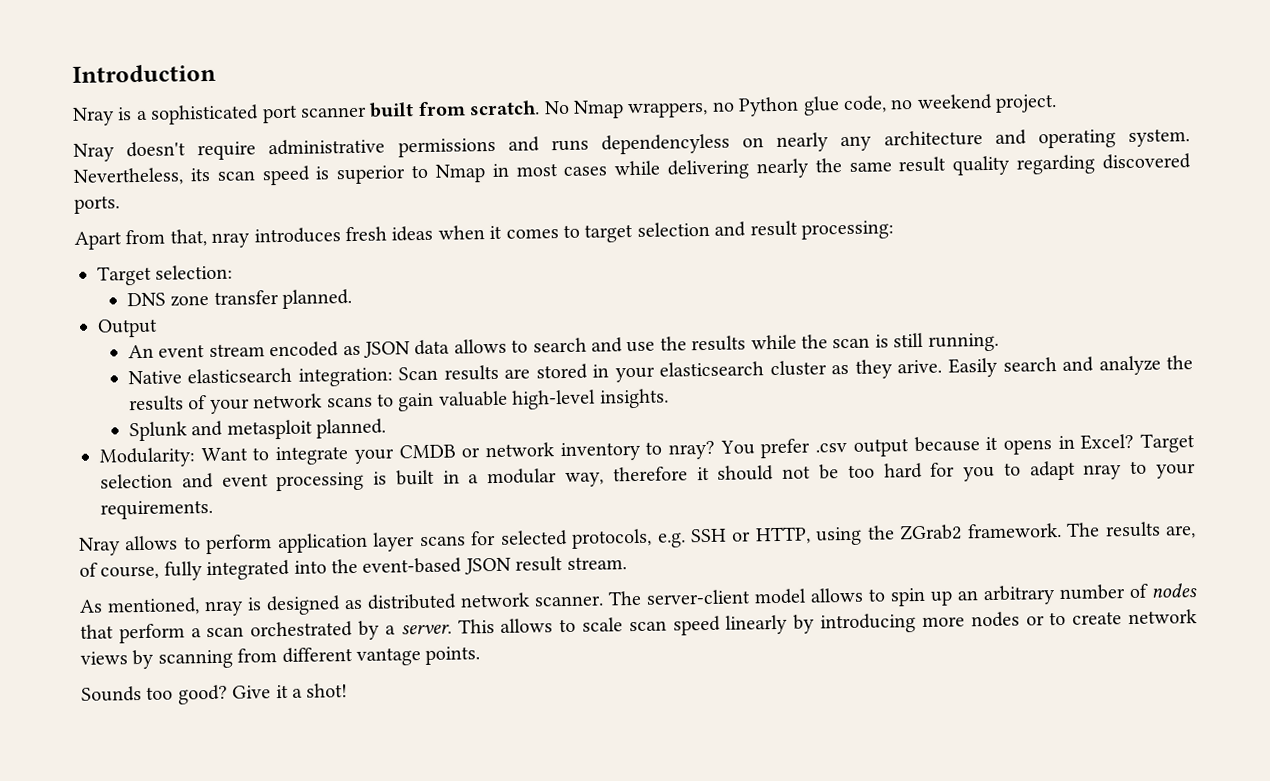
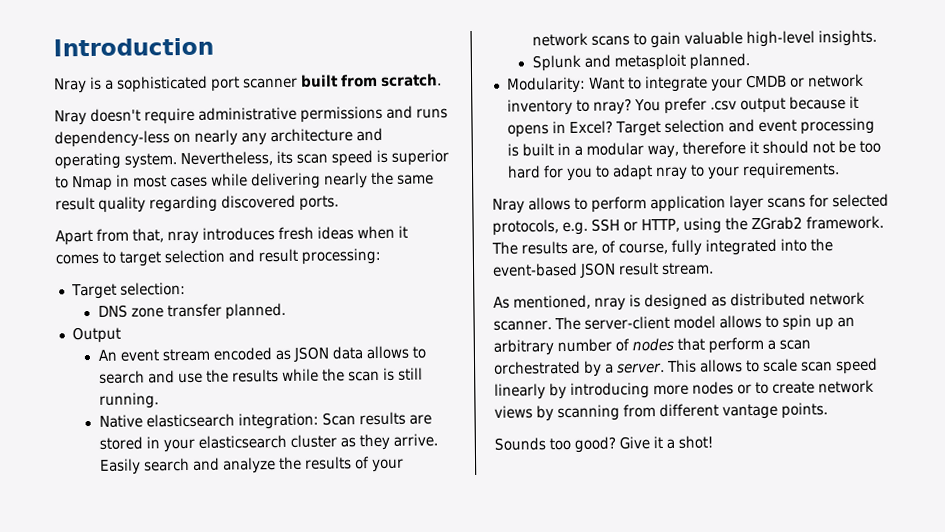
- No Nmap wrappers, no Python glue code, no weekend project.
- Nray doesn't require administrative permissions and runs dependencyless on nearly any architecture and operating system.
+ Nray doesn't require administrative permissions and runs dependency-less on nearly any architecture and operating system.
- Native elasticsearch integration: Scan results are stored in your elasticsearch cluster as they arive.
+ Native elasticsearch integration: Scan results are stored in your elasticsearch cluster as they arrive.

